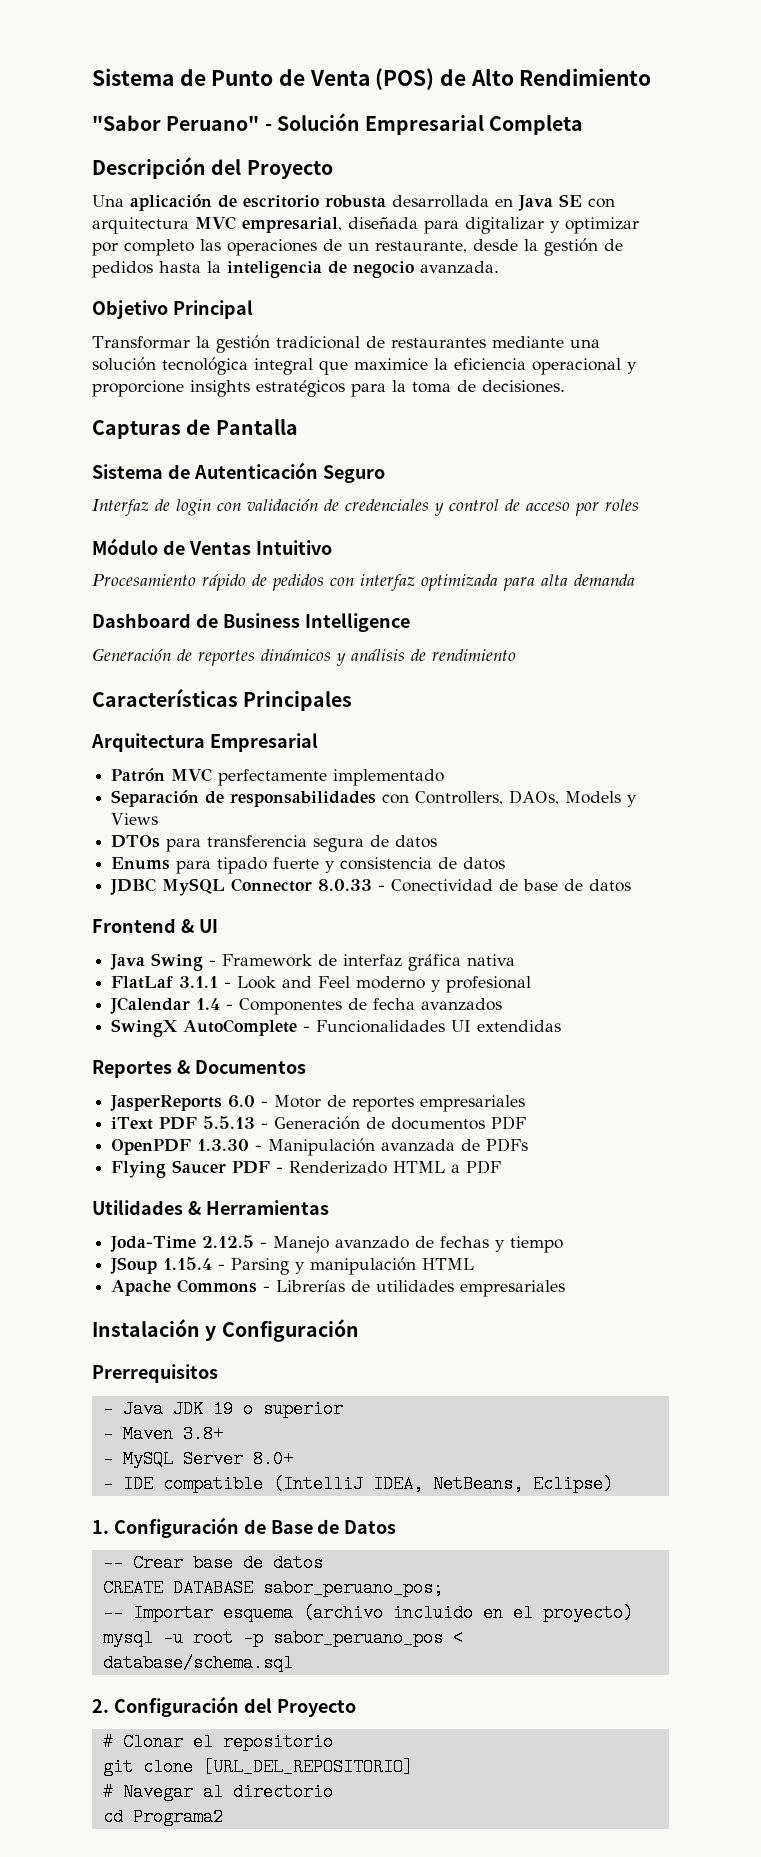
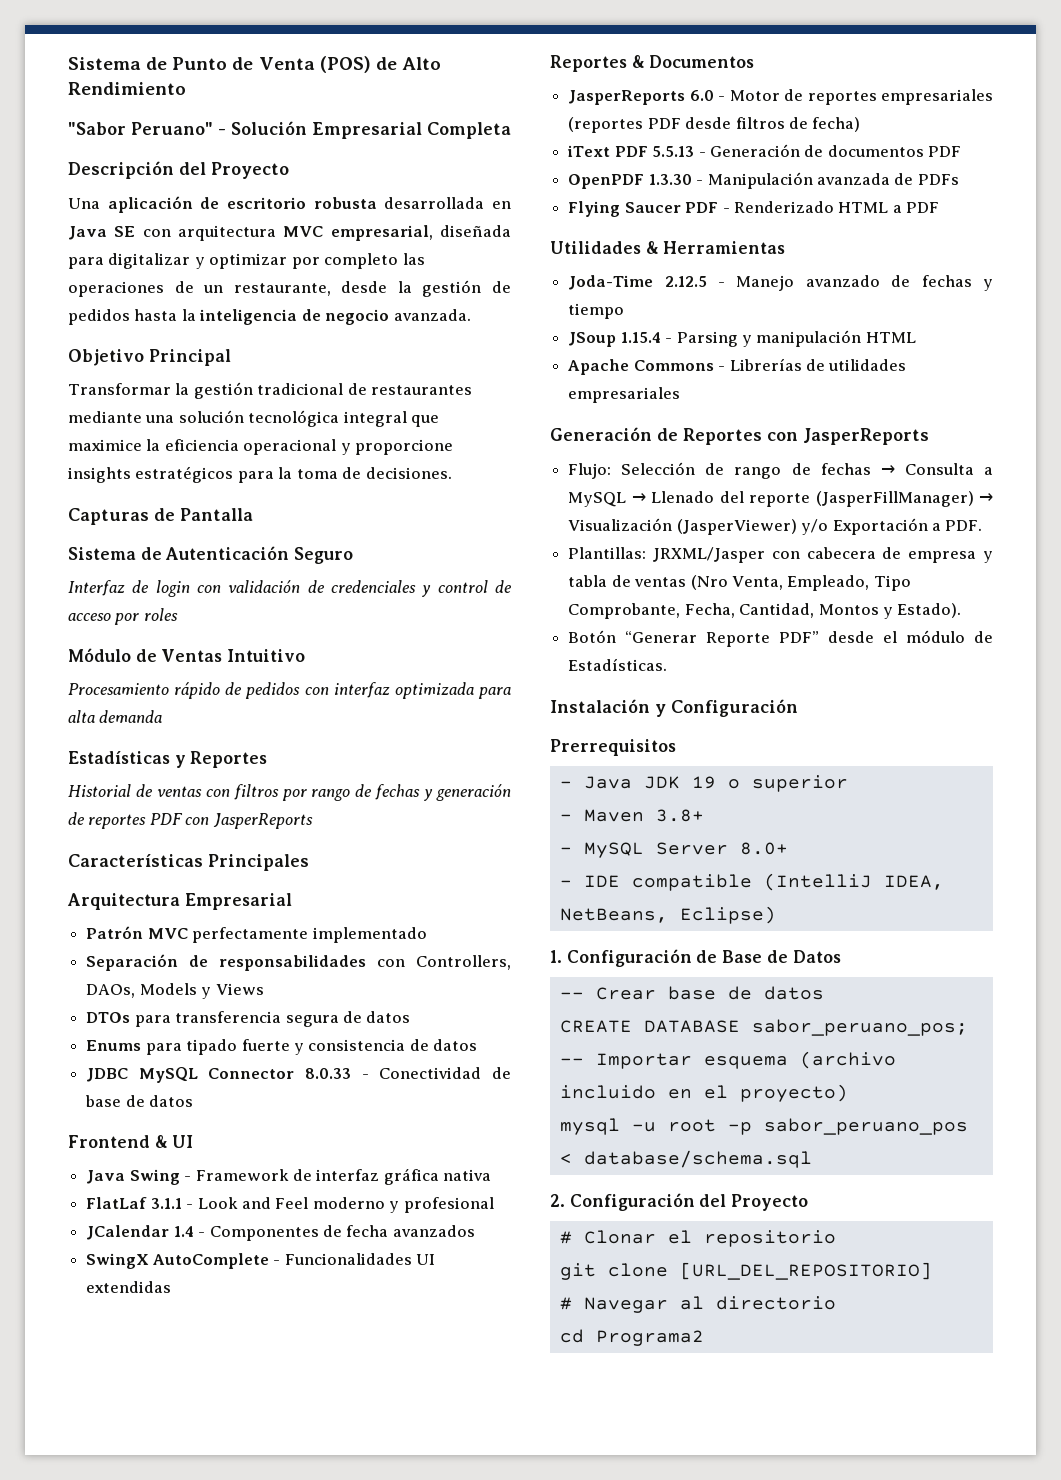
- Dashboard de Business Intelligence
- Generación de reportes dinámicos y análisis de rendimiento
+ Estadísticas y Reportes
+ Historial de ventas con filtros por rango de fechas y generación de reportes PDF con JasperReports
- JasperReports 6.0 - Motor de reportes empresariales
+ JasperReports 6.0 - Motor de reportes empresariales (reportes PDF desde filtros de fecha)
+ Generación de Reportes con JasperReports
+ Flujo: Selección de rango de fechas → Consulta a MySQL → Llenado del reporte (JasperFillManager) → Visualización (JasperViewer) y/o Exportación a PDF.
+ Plantillas: JRXML/Jasper con cabecera de empresa y tabla de ventas (Nro Venta, Empleado, Tipo Comprobante, Fecha, Cantidad, Montos y Estado).
+ Botón “Generar Reporte PDF” desde el módulo de Estadísticas.

